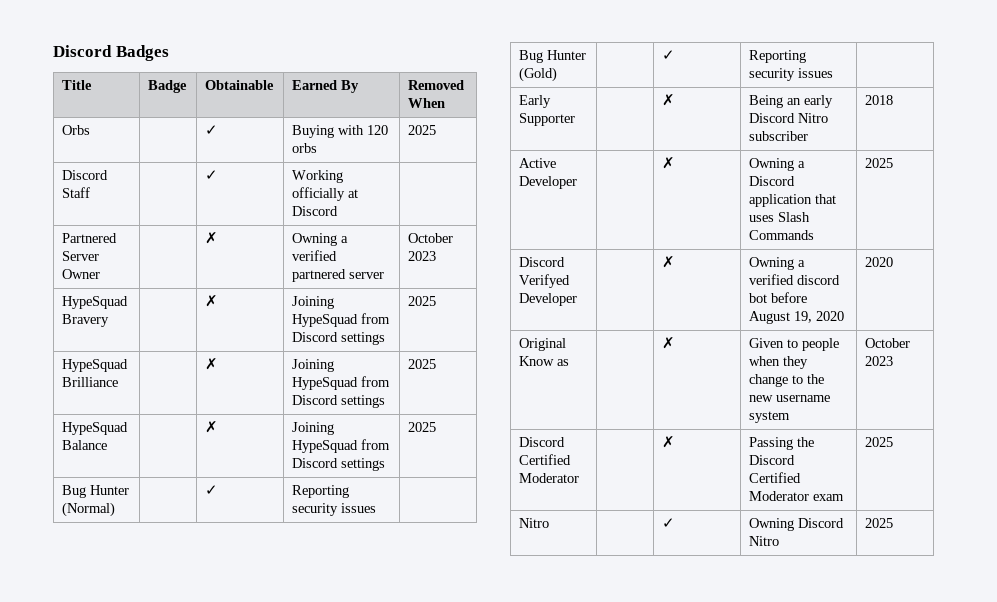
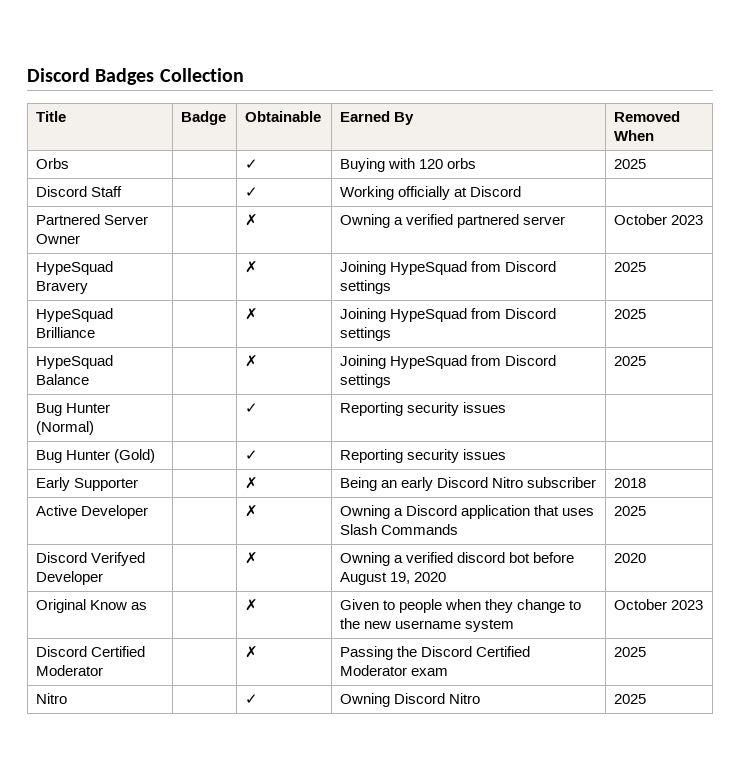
- Discord Badges
+ Discord Badges Collection

